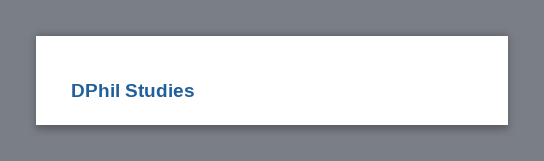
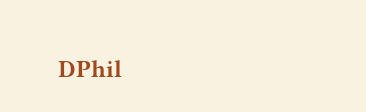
- DPhil Studies
+ DPhil

